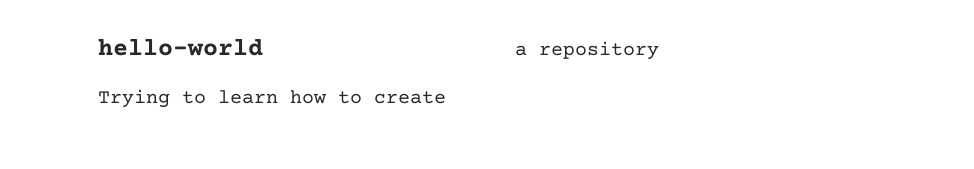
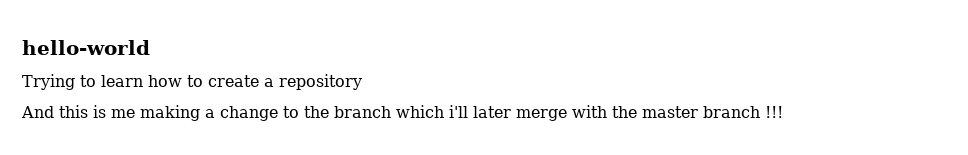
+ And this is me making a change to the branch which i'll later merge with the master branch !!!

